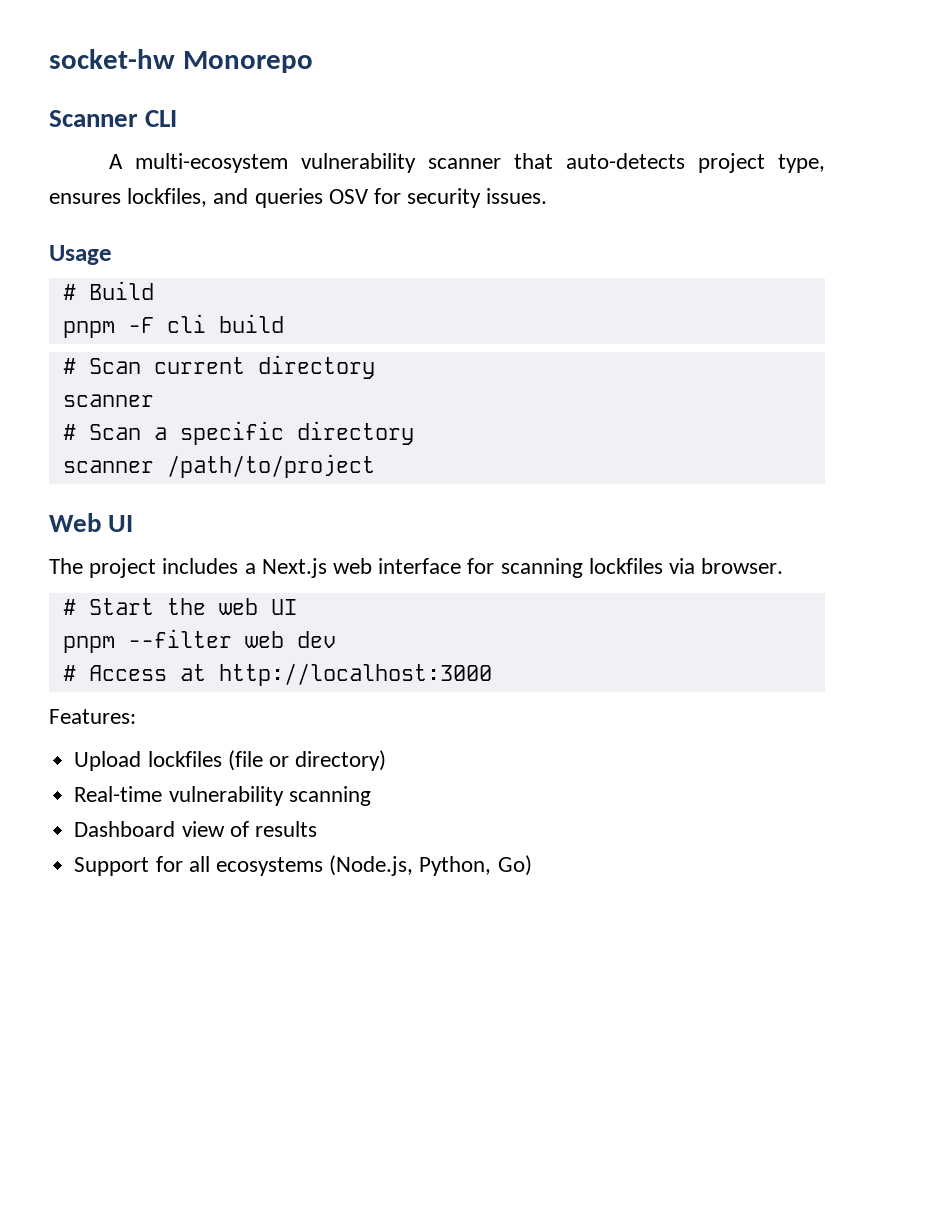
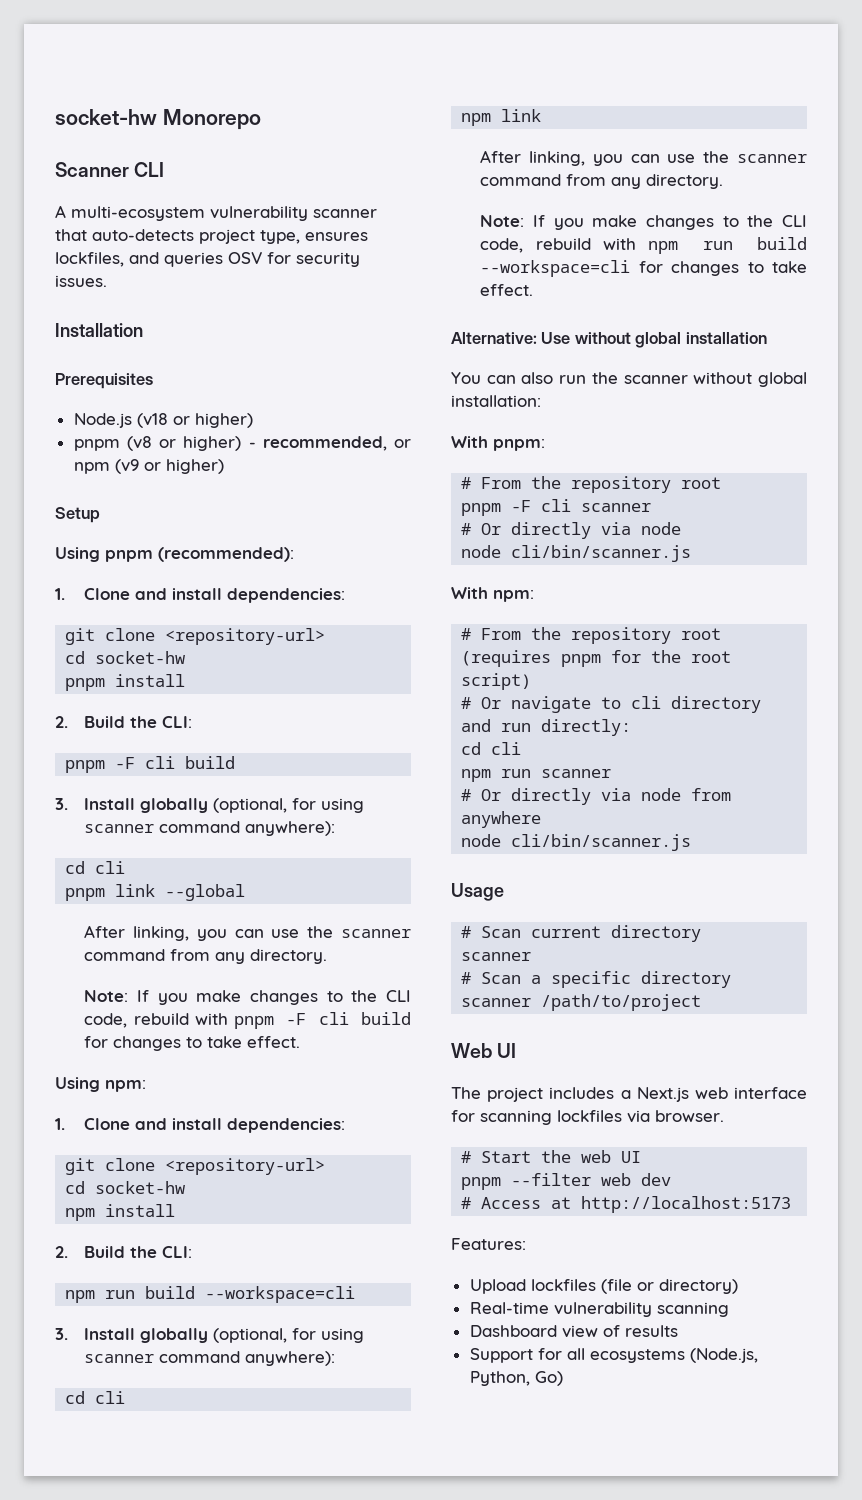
+ Installation
+ Prerequisites
+ Node.js (v18 or higher)
+ pnpm (v8 or higher) - recommended, or npm (v9 or higher)
+ Setup
+ Using pnpm (recommended):
+ 1. Clone and install dependencies:
+ git clone <repository-url>
+ cd socket-hw
+ pnpm install
+ 2. Build the CLI:
+ pnpm -F cli build
+ 3. Install globally (optional, for using scanner command anywhere):
+ cd cli
+ pnpm link --global
+ After linking, you can use the scanner command from any directory.
+ Note: If you make changes to the CLI code, rebuild with pnpm -F cli build for changes to take effect.
+ Using npm:
+ 1. Clone and install dependencies:
+ git clone <repository-url>
+ cd socket-hw
+ npm install
+ 2. Build the CLI:
+ npm run build --workspace=cli
+ 3. Install globally (optional, for using scanner command anywhere):
+ cd cli
+ npm link
+ After linking, you can use the scanner command from any directory.
+ Note: If you make changes to the CLI code, rebuild with npm run build --workspace=cli for changes to take effect.
+ Alternative: Use without global installation
+ You can also run the scanner without global installation:
+ With pnpm:
+ # From the repository root
+ pnpm -F cli scanner
+ # Or directly via node
+ node cli/bin/scanner.js
+ With npm:
+ # From the repository root (requires pnpm for the root script)
+ # Or navigate to cli directory and run directly:
+ cd cli
+ npm run scanner
+ # Or directly via node from anywhere
+ node cli/bin/scanner.js
  Usage
- # Build
- pnpm -F cli build
- # Access at http://localhost:3000
+ # Access at http://localhost:5173

